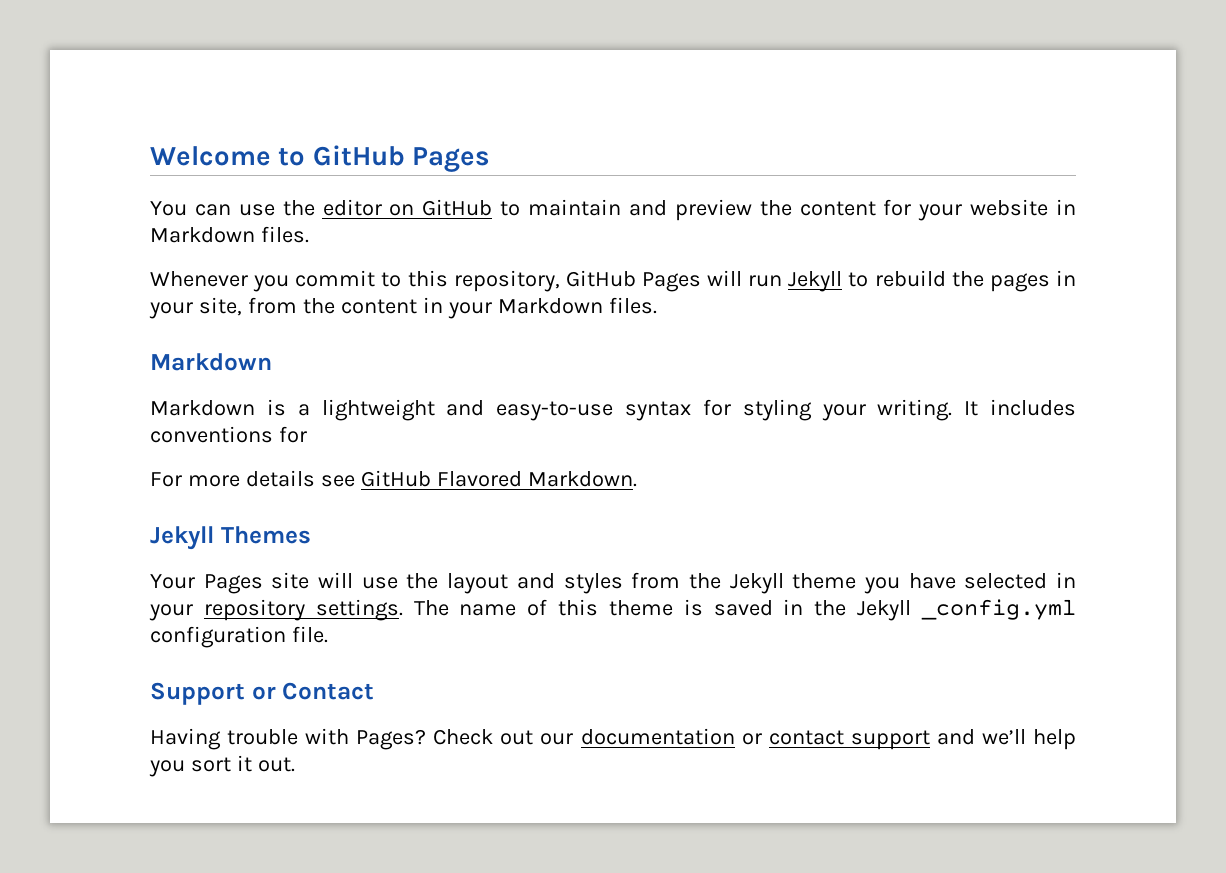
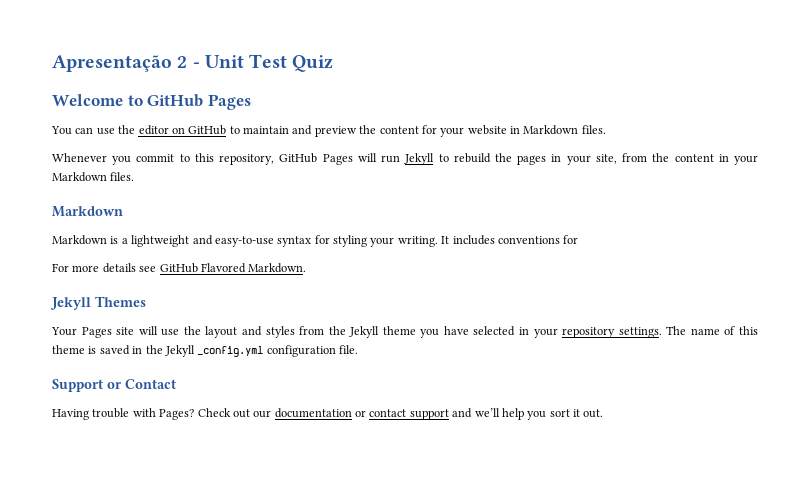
+ Apresentação 2 - Unit Test Quiz

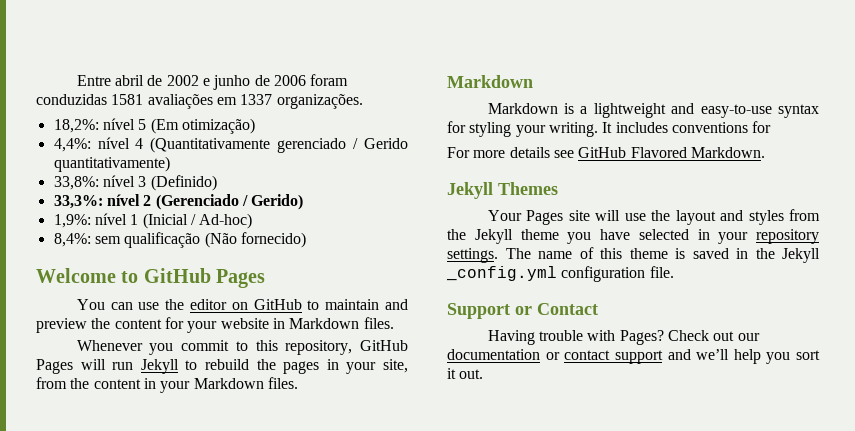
- Apresentação 2 - Unit Test Quiz
+ Entre abril de 2002 e junho de 2006 foram conduzidas 1581 avaliações em 1337 organizações.
+ 18,2%: nível 5 (Em otimização)
+ 4,4%: nível 4 (Quantitativamente gerenciado / Gerido quantitativamente)
+ 33,8%: nível 3 (Definido)
+ 33,3%: nível 2 (Gerenciado / Gerido)
+ 1,9%: nível 1 (Inicial / Ad-hoc)
+ 8,4%: sem qualificação (Não fornecido)

